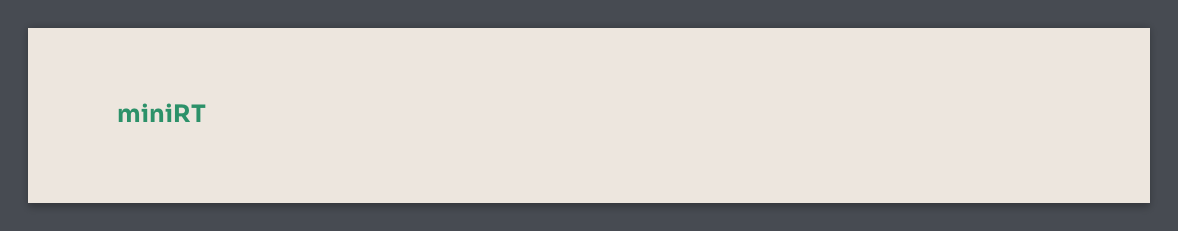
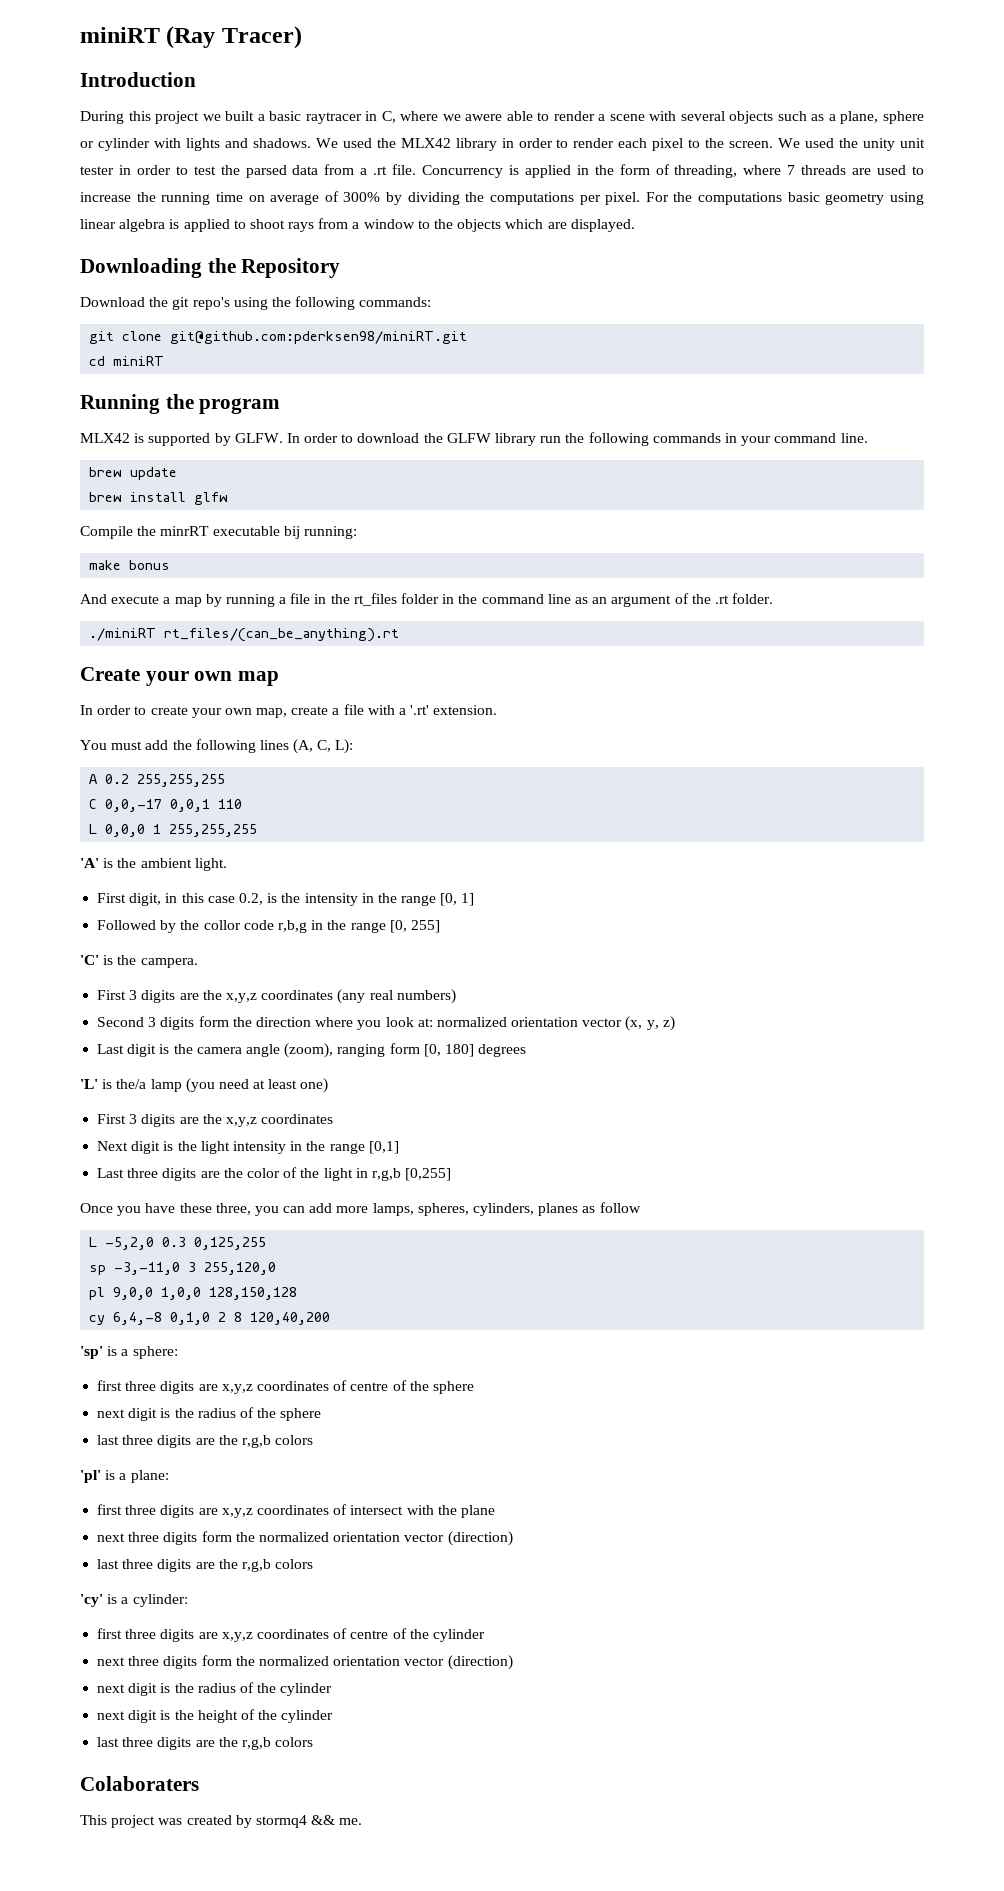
- miniRT
+ miniRT (Ray Tracer)
+ Introduction
+ During this project we built a basic raytracer in C, where we awere able to render a scene with several objects such as a plane, sphere or cylinder with lights and shadows. We used the MLX42 library in order to render each pixel to the screen. We used the unity unit tester in order to test the parsed data from a .rt file. Concurrency is applied in the form of threading, where 7 threads are used to increase the running time on average of 300% by dividing the computations per pixel. For the computations basic geometry using linear algebra is applied to shoot rays from a window to the objects which are displayed.
+ Downloading the Repository
+ Download the git repo's using the following commands:
+ git clone git@github.com:pderksen98/miniRT.git
+ cd miniRT
+ Running the program
+ MLX42 is supported by GLFW. In order to download the GLFW library run the following commands in your command line.
+ brew update
+ brew install glfw
+ Compile the minrRT executable bij running:
+ make bonus
+ And execute a map by running a file in the rt_files folder in the command line as an argument of the .rt folder.
+ ./miniRT rt_files/(can_be_anything).rt
+ Create your own map
+ In order to create your own map, create a file with a '.rt' extension.
+ You must add the following lines (A, C, L):
+ A 0.2 255,255,255
+ C 0,0,-17 0,0,1 110
+ L 0,0,0 1 255,255,255
+ 'A' is the ambient light.
+ First digit, in this case 0.2, is the intensity in the range [0, 1]
+ Followed by the collor code r,b,g in the range [0, 255]
+ 'C' is the campera.
+ First 3 digits are the x,y,z coordinates (any real numbers)
+ Second 3 digits form the direction where you look at: normalized orientation vector (x, y, z)
+ Last digit is the camera angle (zoom), ranging form [0, 180] degrees
+ 'L' is the/a lamp (you need at least one)
+ First 3 digits are the x,y,z coordinates
+ Next digit is the light intensity in the range [0,1]
+ Last three digits are the color of the light in r,g,b [0,255]
+ Once you have these three, you can add more lamps, spheres, cylinders, planes as follow
+ L -5,2,0 0.3 0,125,255
+ sp -3,-11,0 3 255,120,0
+ pl 9,0,0 1,0,0 128,150,128
+ cy 6,4,-8 0,1,0 2 8 120,40,200
+ 'sp' is a sphere:
+ first three digits are x,y,z coordinates of centre of the sphere
+ next digit is the radius of the sphere
+ last three digits are the r,g,b colors
+ 'pl' is a plane:
+ first three digits are x,y,z coordinates of intersect with the plane
+ next three digits form the normalized orientation vector (direction)
+ last three digits are the r,g,b colors
+ 'cy' is a cylinder:
+ first three digits are x,y,z coordinates of centre of the cylinder
+ next three digits form the normalized orientation vector (direction)
+ next digit is the radius of the cylinder
+ next digit is the height of the cylinder
+ last three digits are the r,g,b colors
+ Colaboraters
+ This project was created by stormq4 && me.

